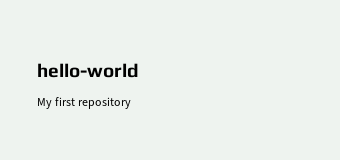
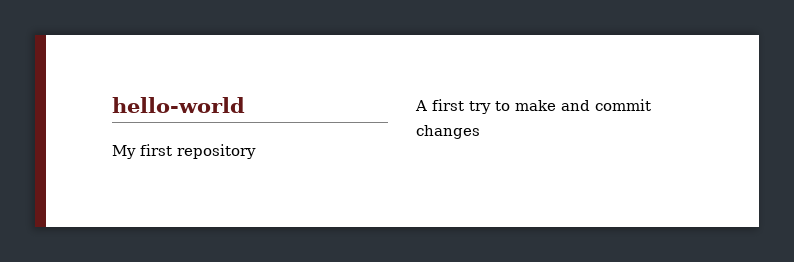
+ A first try to make and commit changes

